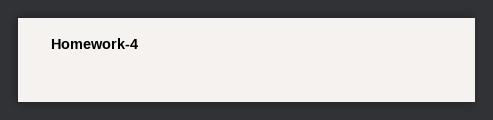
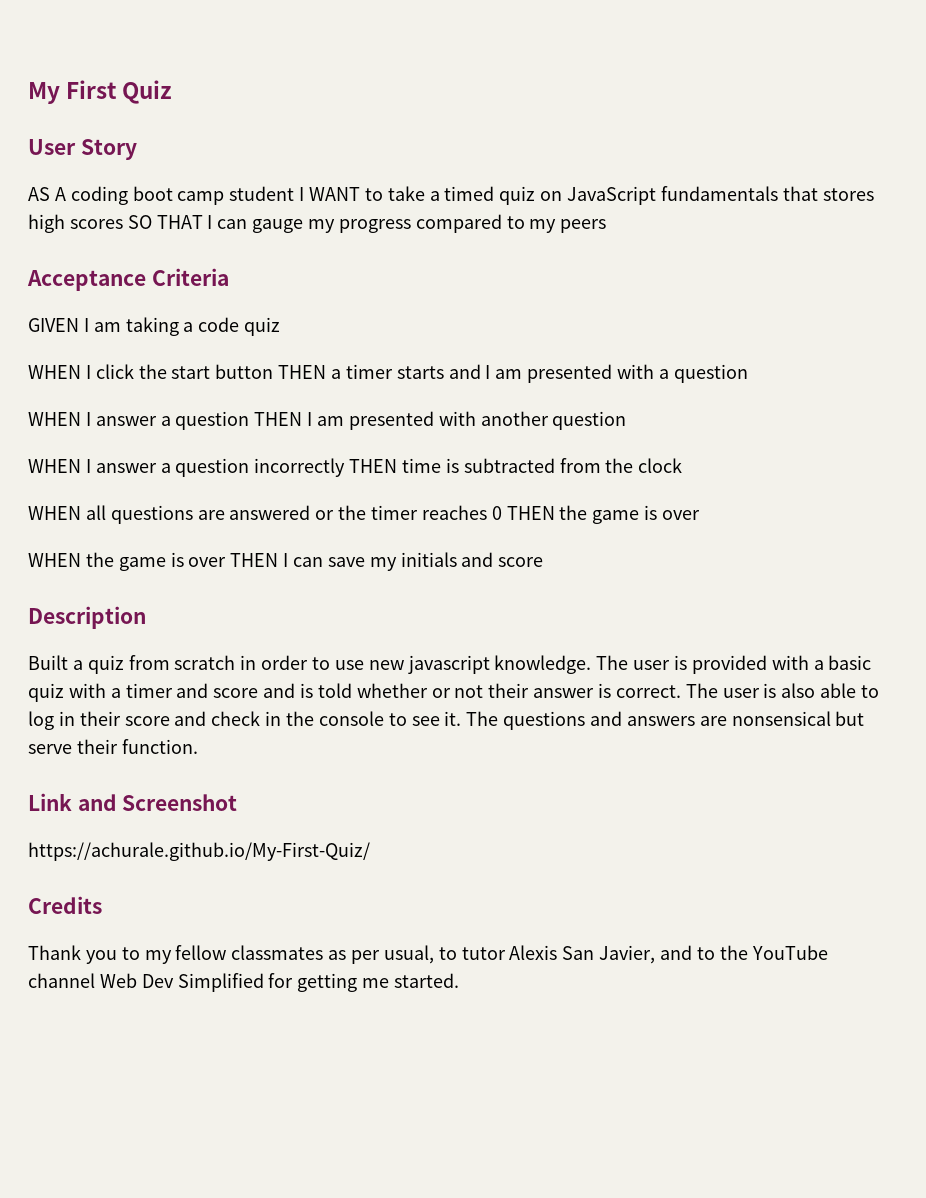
- Homework-4
+ My First Quiz
+ User Story
+ AS A coding boot camp student I WANT to take a timed quiz on JavaScript fundamentals that stores high scores SO THAT I can gauge my progress compared to my peers
+ Acceptance Criteria
+ GIVEN I am taking a code quiz
+ WHEN I click the start button THEN a timer starts and I am presented with a question
+ WHEN I answer a question THEN I am presented with another question
+ WHEN I answer a question incorrectly THEN time is subtracted from the clock
+ WHEN all questions are answered or the timer reaches 0 THEN the game is over
+ WHEN the game is over THEN I can save my initials and score
+ Description
+ Built a quiz from scratch in order to use new javascript knowledge. The user is provided with a basic quiz with a timer and score and is told whether or not their answer is correct. The user is also able to log in their score and check in the console to see it. The questions and answers are nonsensical but serve their function.
+ Link and Screenshot
+ https://achurale.github.io/My-First-Quiz/
+ Credits
+ Thank you to my fellow classmates as per usual, to tutor Alexis San Javier, and to the YouTube channel Web Dev Simplified for getting me started.

